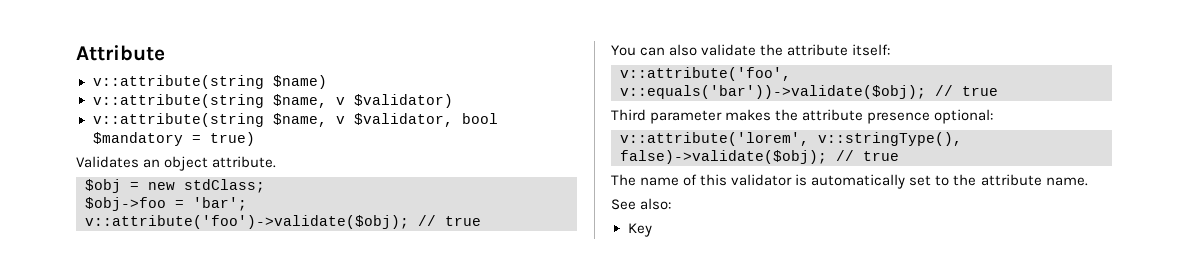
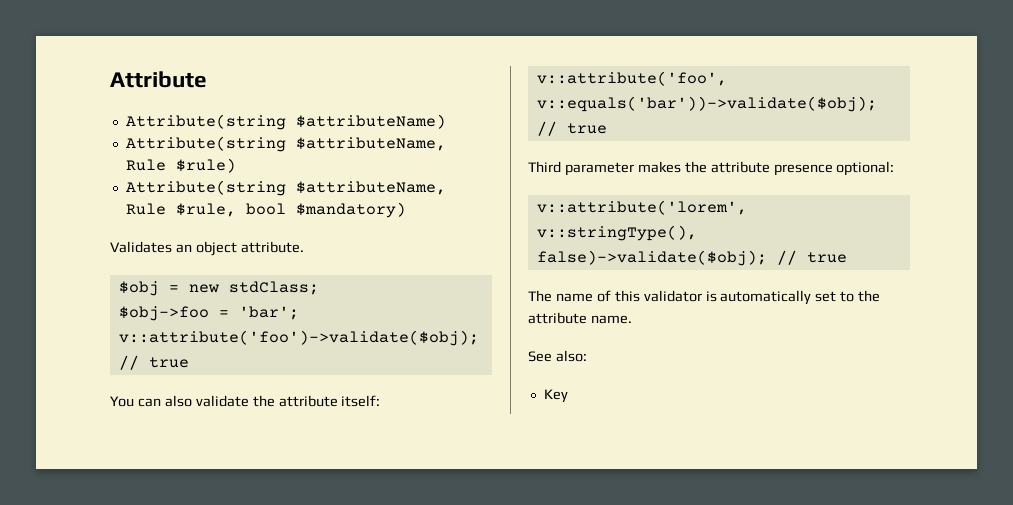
- v::attribute(string $name)
- v::attribute(string $name, v $validator)
- v::attribute(string $name, v $validator, bool $mandatory = true)
+ Attribute(string $attributeName)
+ Attribute(string $attributeName, Rule $rule)
+ Attribute(string $attributeName, Rule $rule, bool $mandatory)

